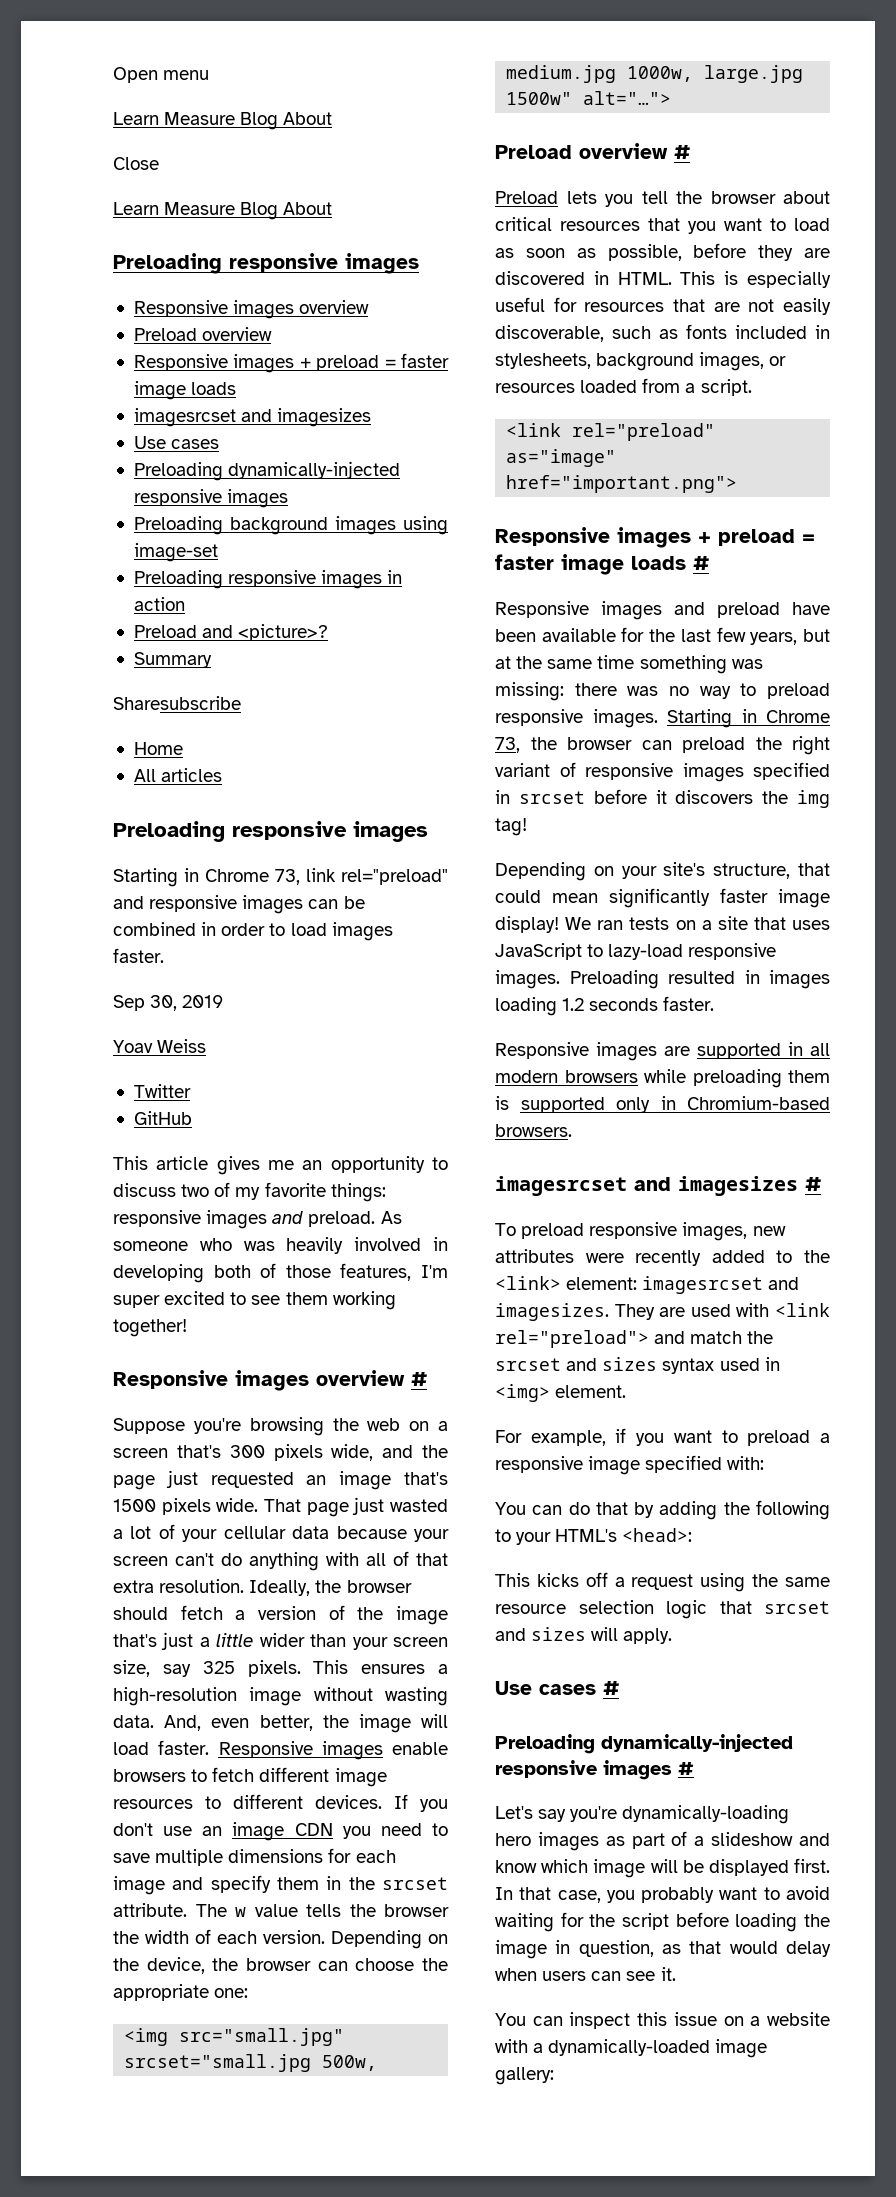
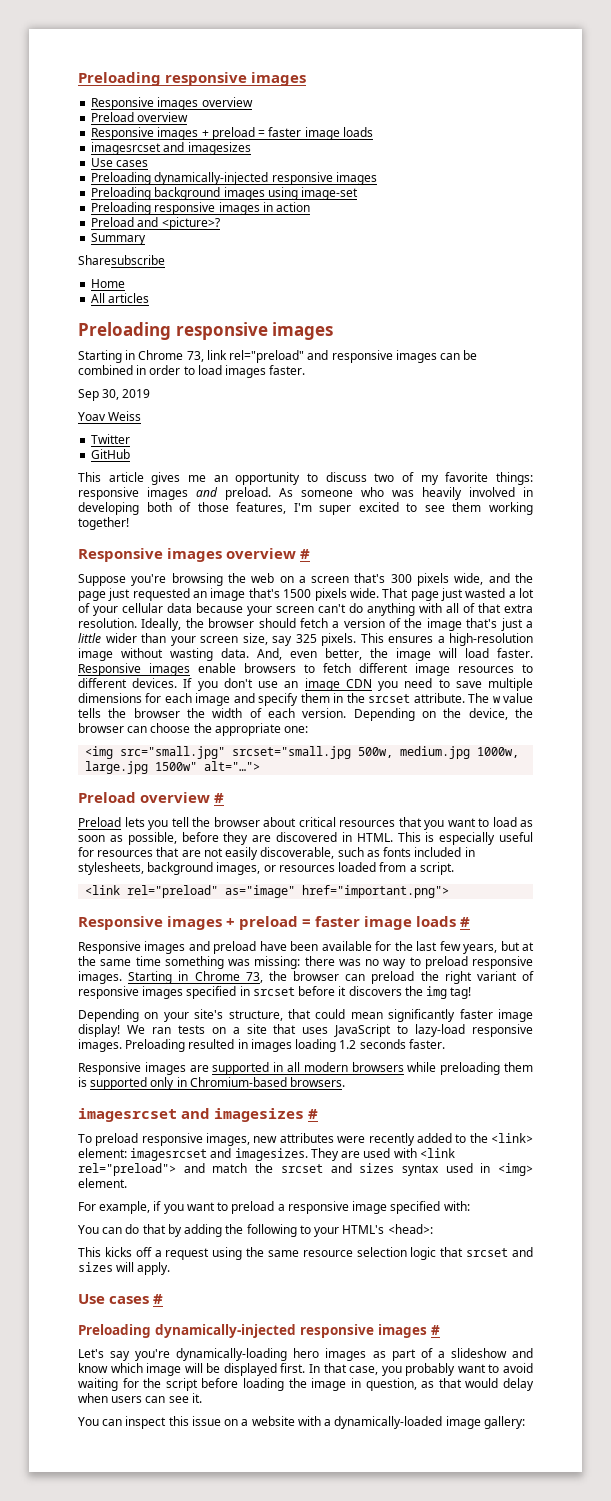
- Open menu
- Learn Measure Blog About
- Close
- Learn Measure Blog About

